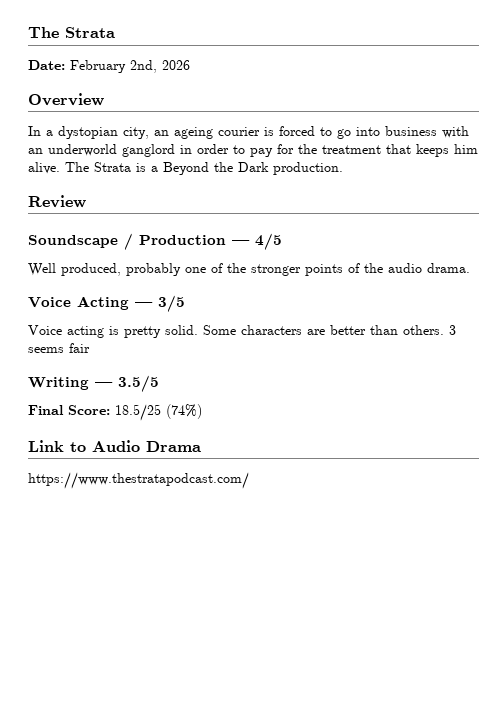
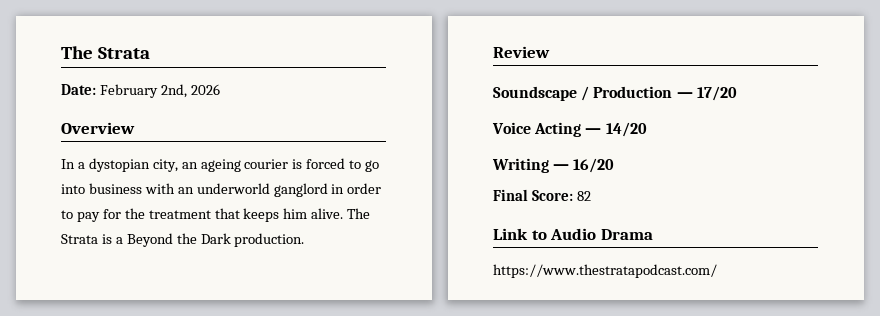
- Soundscape / Production — 4/5
- Well produced, probably one of the stronger points of the audio drama.
- Voice Acting — 3/5
- Voice acting is pretty solid. Some characters are better than others. 3 seems fair
+ Soundscape / Production — 17/20
+ Voice Acting — 14/20
- Writing — 3.5/5
+ Writing — 16/20
- Final Score: 18.5/25 (74%)
+ Final Score: 82

